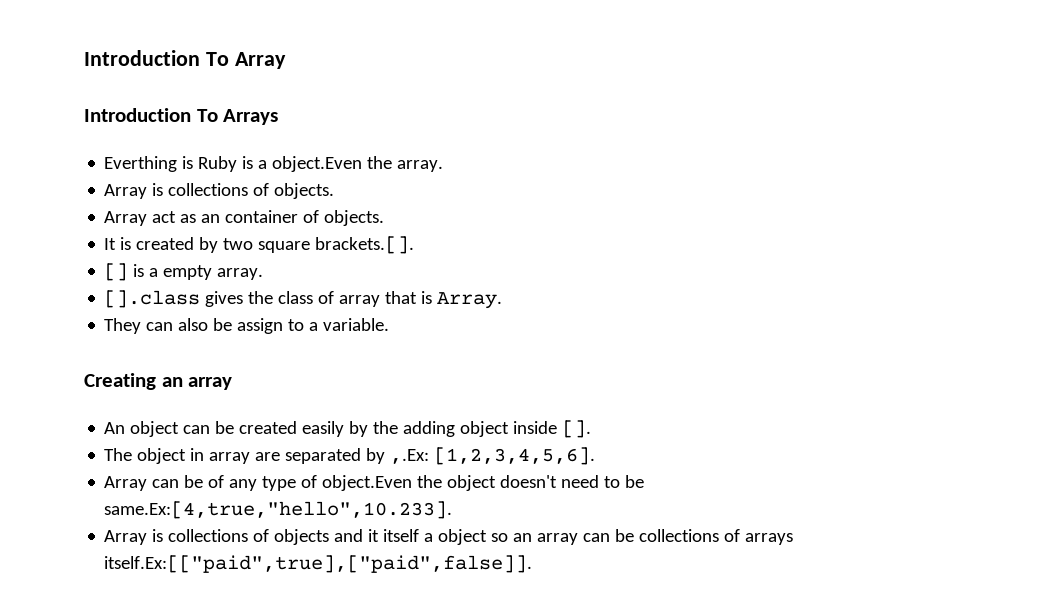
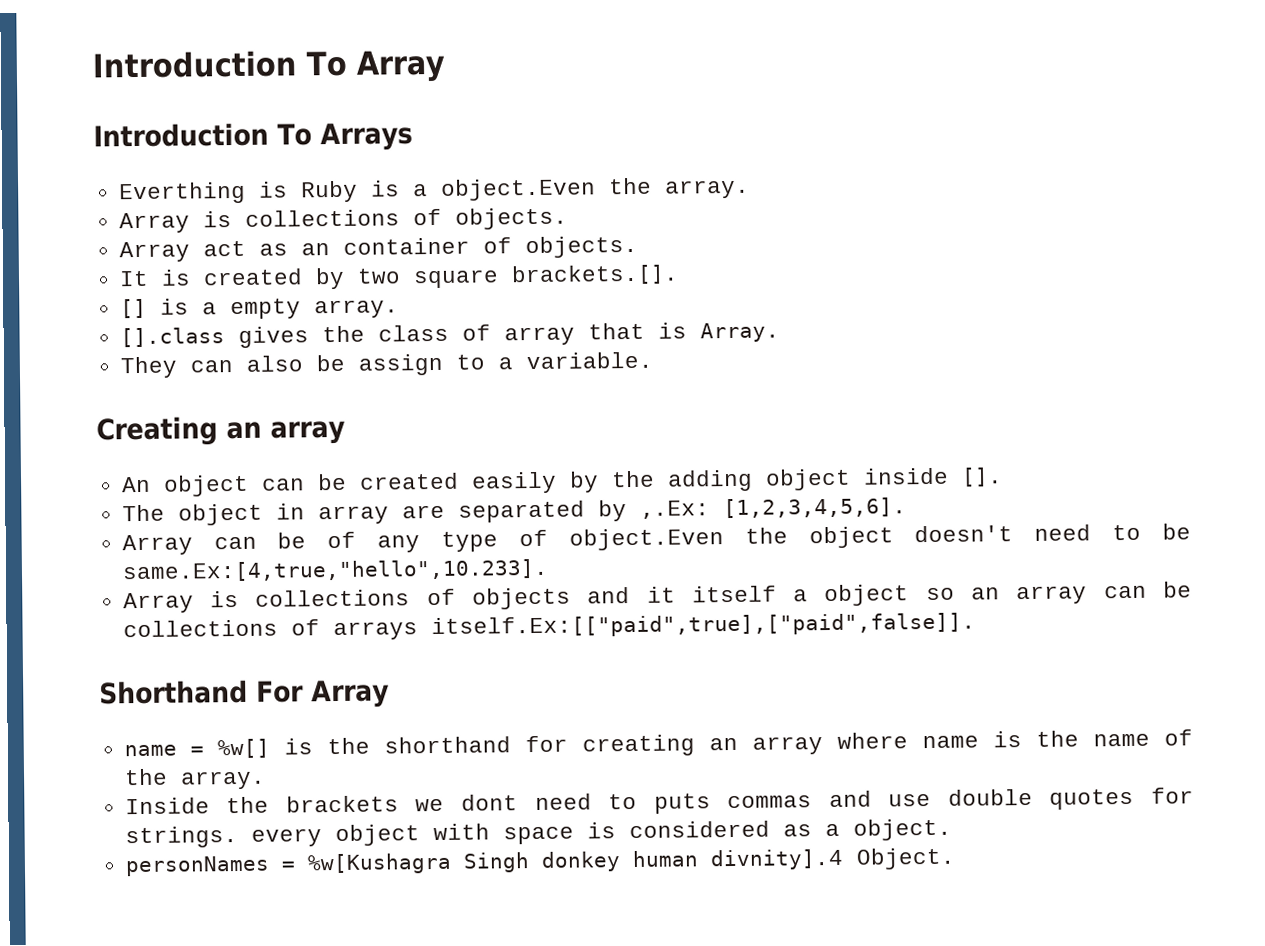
+ Shorthand For Array
+ name = %w[] is the shorthand for creating an array where name is the name of the array.
+ Inside the brackets we dont need to puts commas and use double quotes for strings. every object with space is considered as a object.
+ personNames = %w[Kushagra Singh donkey human divnity].4 Object.

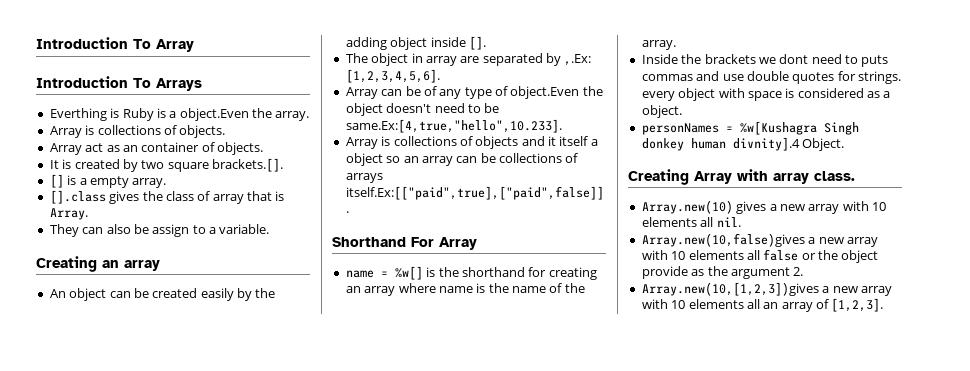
+ Creating Array with array class.
+ Array.new(10) gives a new array with 10 elements all nil.
+ Array.new(10,false)gives a new array with 10 elements all false or the object provide as the argument 2.
+ Array.new(10,[1,2,3])gives a new array with 10 elements all an array of [1,2,3].

